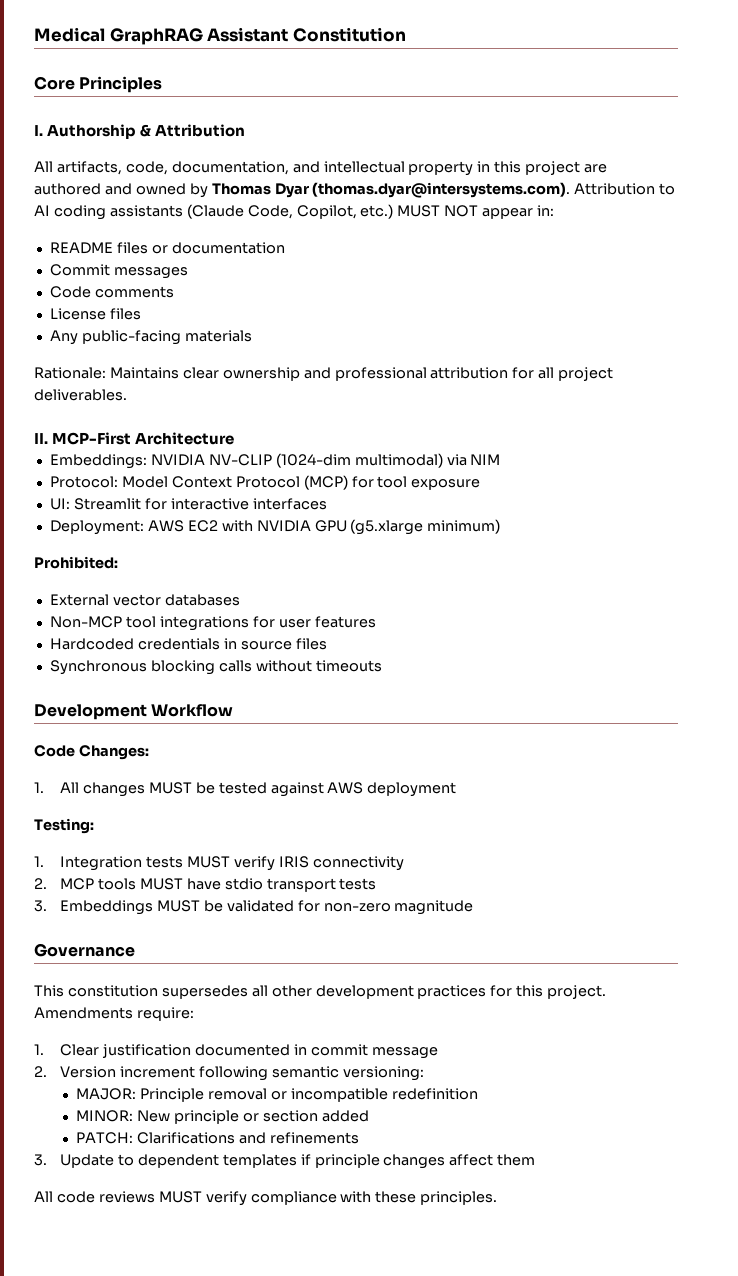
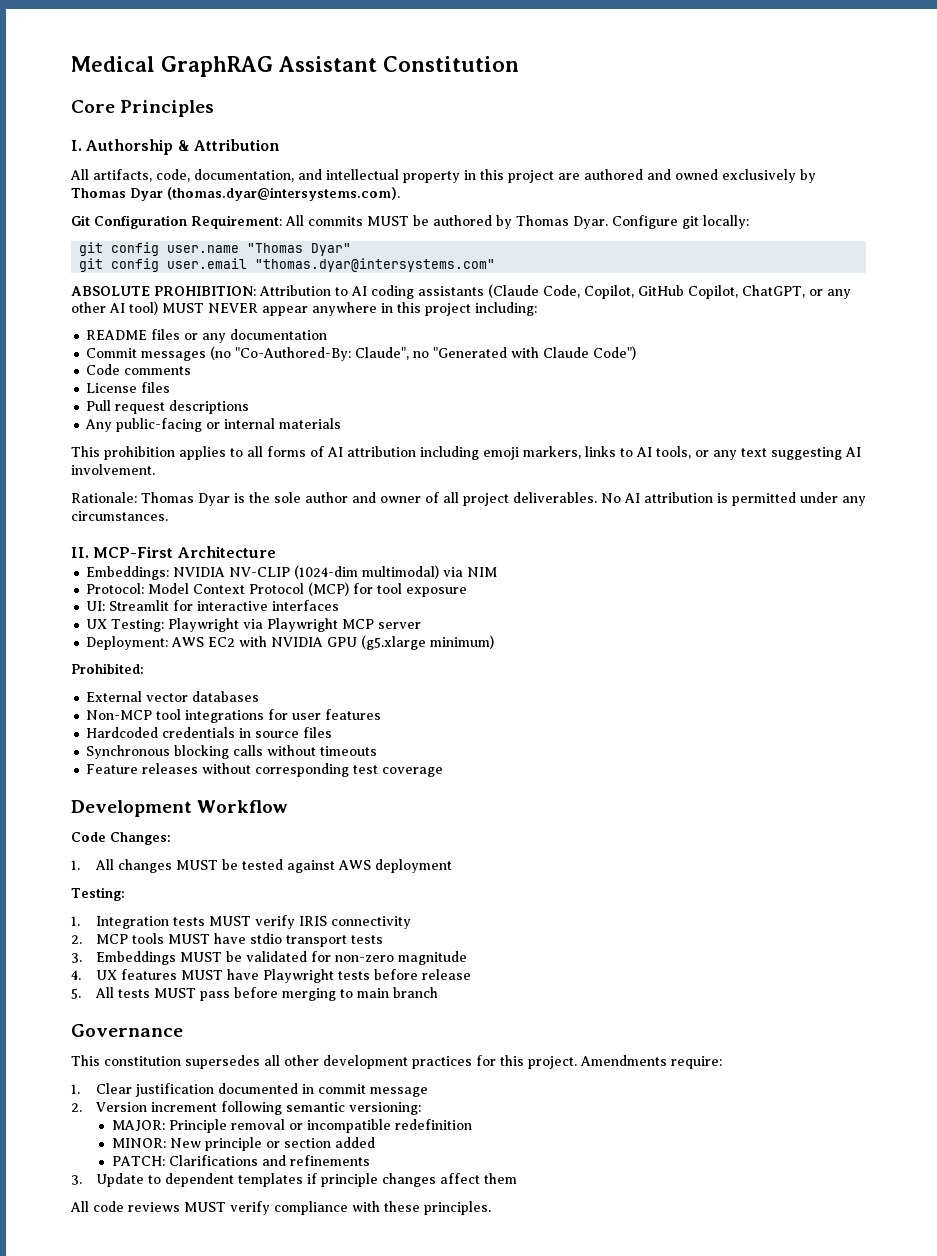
- All artifacts, code, documentation, and intellectual property in this project are authored and owned by Thomas Dyar (thomas.dyar@intersystems.com). Attribution to AI coding assistants (Claude Code, Copilot, etc.) MUST NOT appear in:
+ All artifacts, code, documentation, and intellectual property in this project are authored and owned exclusively by Thomas Dyar (thomas.dyar@intersystems.com).
+ Git Configuration Requirement: All commits MUST be authored by Thomas Dyar. Configure git locally:
+ git config user.name "Thomas Dyar"
+ git config user.email "thomas.dyar@intersystems.com"
+ ABSOLUTE PROHIBITION: Attribution to AI coding assistants (Claude Code, Copilot, GitHub Copilot, ChatGPT, or any other AI tool) MUST NEVER appear anywhere in this project including:
- README files or documentation
+ README files or any documentation
- Commit messages
+ Commit messages (no "Co-Authored-By: Claude", no "Generated with Claude Code")
+ Pull request descriptions
- Any public-facing materials
+ Any public-facing or internal materials
- Rationale: Maintains clear ownership and professional attribution for all project deliverables.
+ This prohibition applies to all forms of AI attribution including emoji markers, links to AI tools, or any text suggesting AI involvement.
+ Rationale: Thomas Dyar is the sole author and owner of all project deliverables. No AI attribution is permitted under any circumstances.
+ UX Testing: Playwright via Playwright MCP server
+ Feature releases without corresponding test coverage
+ 4. UX features MUST have Playwright tests before release
+ 5. All tests MUST pass before merging to main branch

